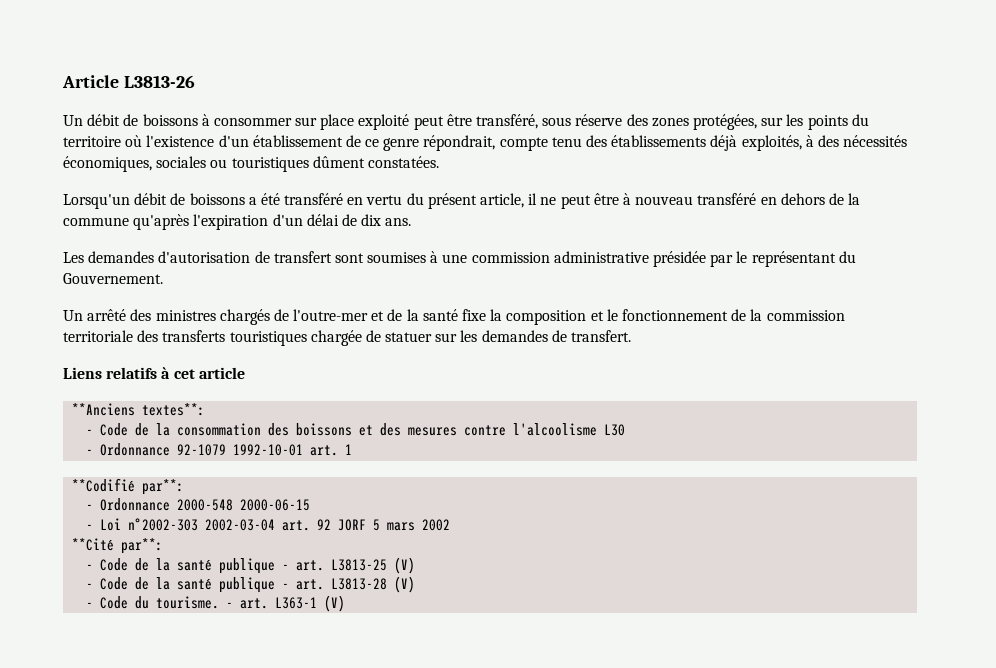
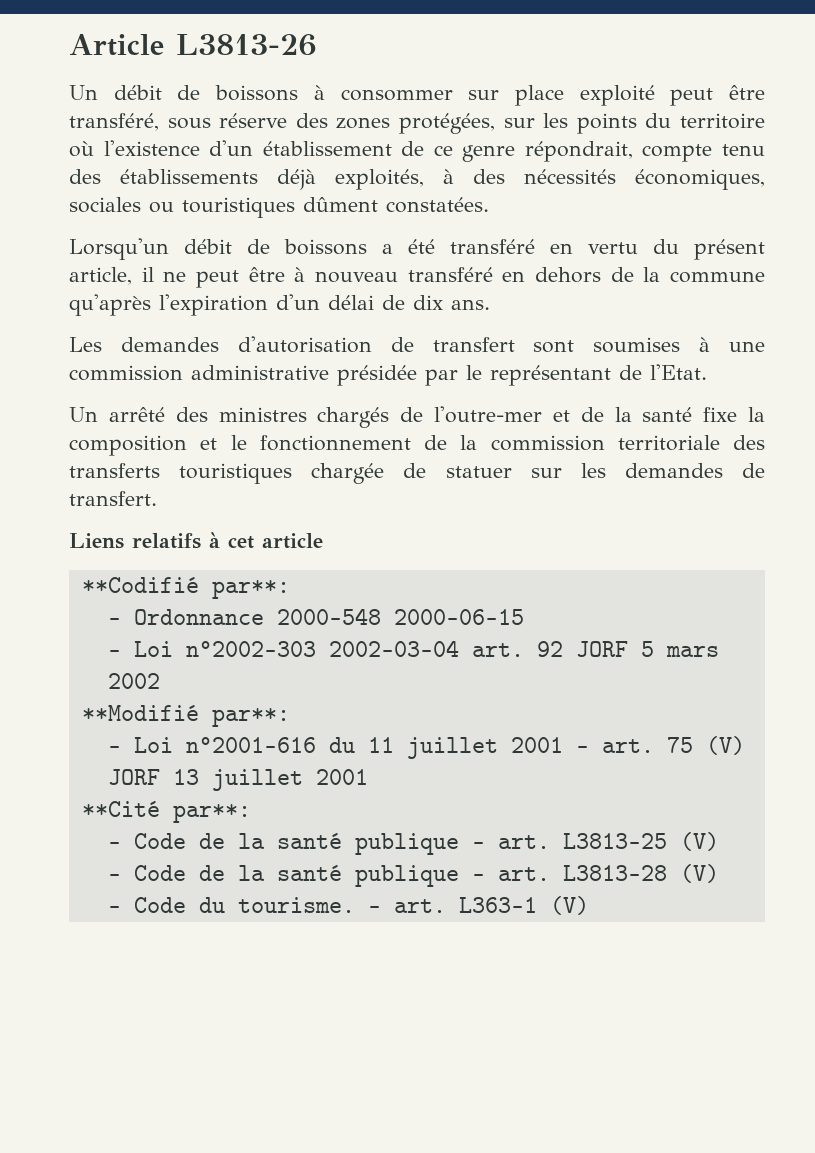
- Les demandes d'autorisation de transfert sont soumises à une commission administrative présidée par le représentant du Gouvernement.
+ Les demandes d'autorisation de transfert sont soumises à une commission administrative présidée par le représentant de l'Etat.
- **Anciens textes**:
- - Code de la consommation des boissons et des mesures contre l'alcoolisme L30
- - Ordonnance 92-1079 1992-10-01 art. 1
+ **Modifié par**:
+ - Loi n°2001-616 du 11 juillet 2001 - art. 75 (V) JORF 13 juillet 2001

